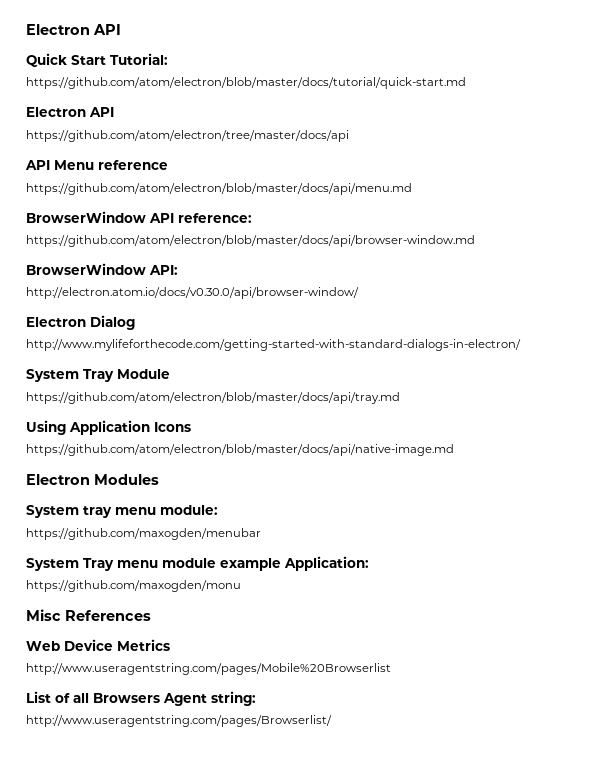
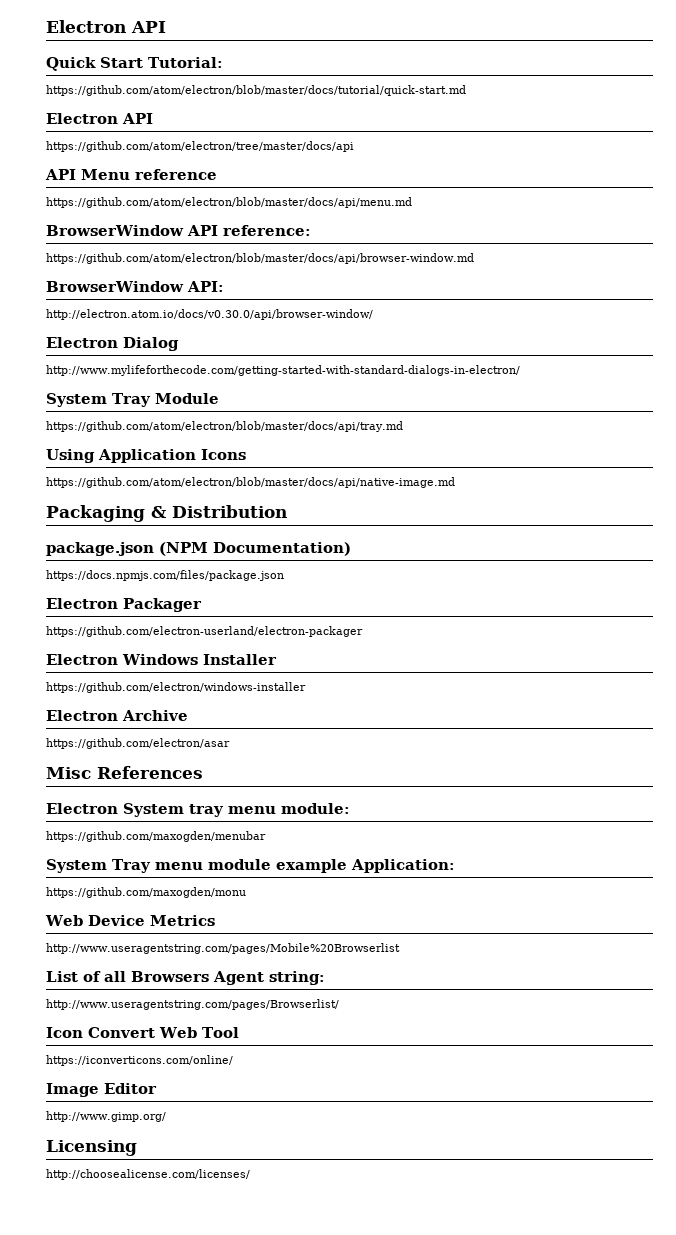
- Electron Modules
- System tray menu module:
+ Packaging & Distribution
+ package.json (NPM Documentation)
+ https://docs.npmjs.com/files/package.json
+ Electron Packager
+ https://github.com/electron-userland/electron-packager
+ Electron Windows Installer
+ https://github.com/electron/windows-installer
+ Electron Archive
+ https://github.com/electron/asar
+ Misc References
+ Electron System tray menu module:
- Misc References
+ Icon Convert Web Tool
+ https://iconverticons.com/online/
+ Image Editor
+ http://www.gimp.org/
+ Licensing
+ http://choosealicense.com/licenses/

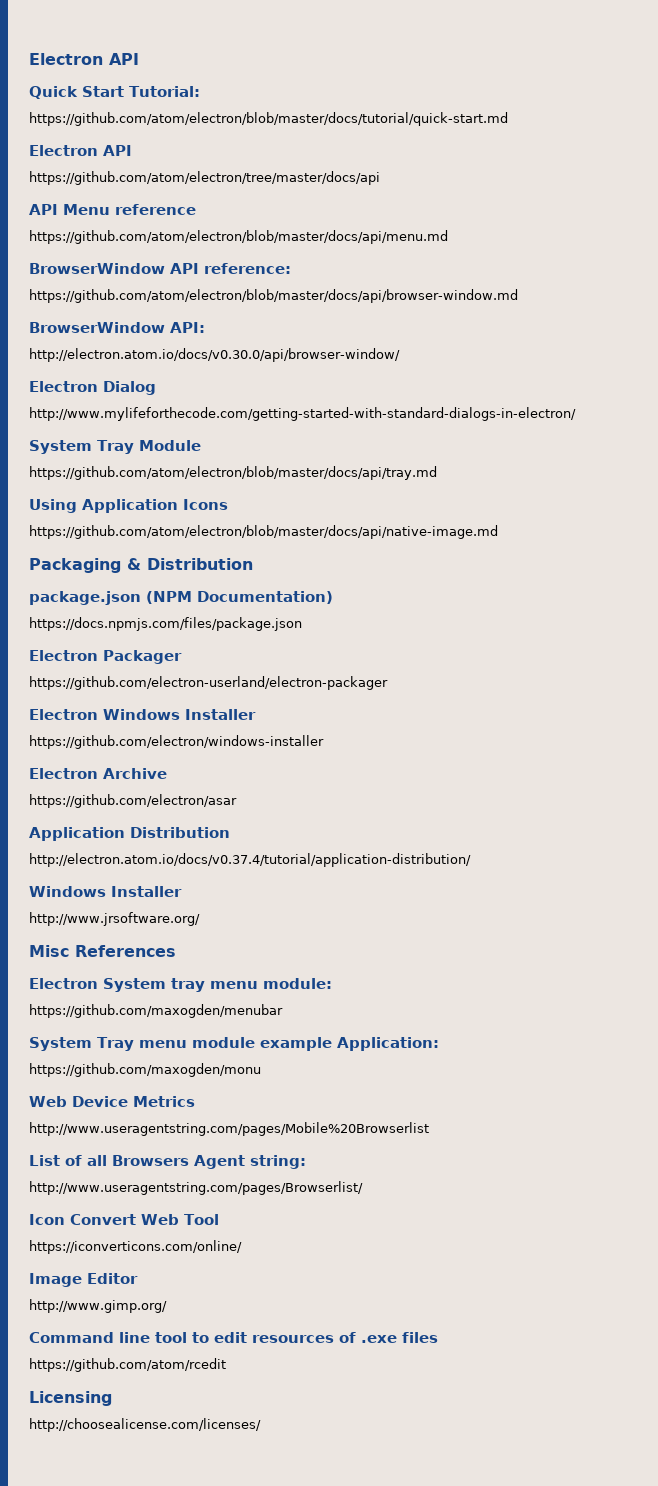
+ Application Distribution
+ http://electron.atom.io/docs/v0.37.4/tutorial/application-distribution/
+ Windows Installer
+ http://www.jrsoftware.org/
+ Command line tool to edit resources of .exe files
+ https://github.com/atom/rcedit

